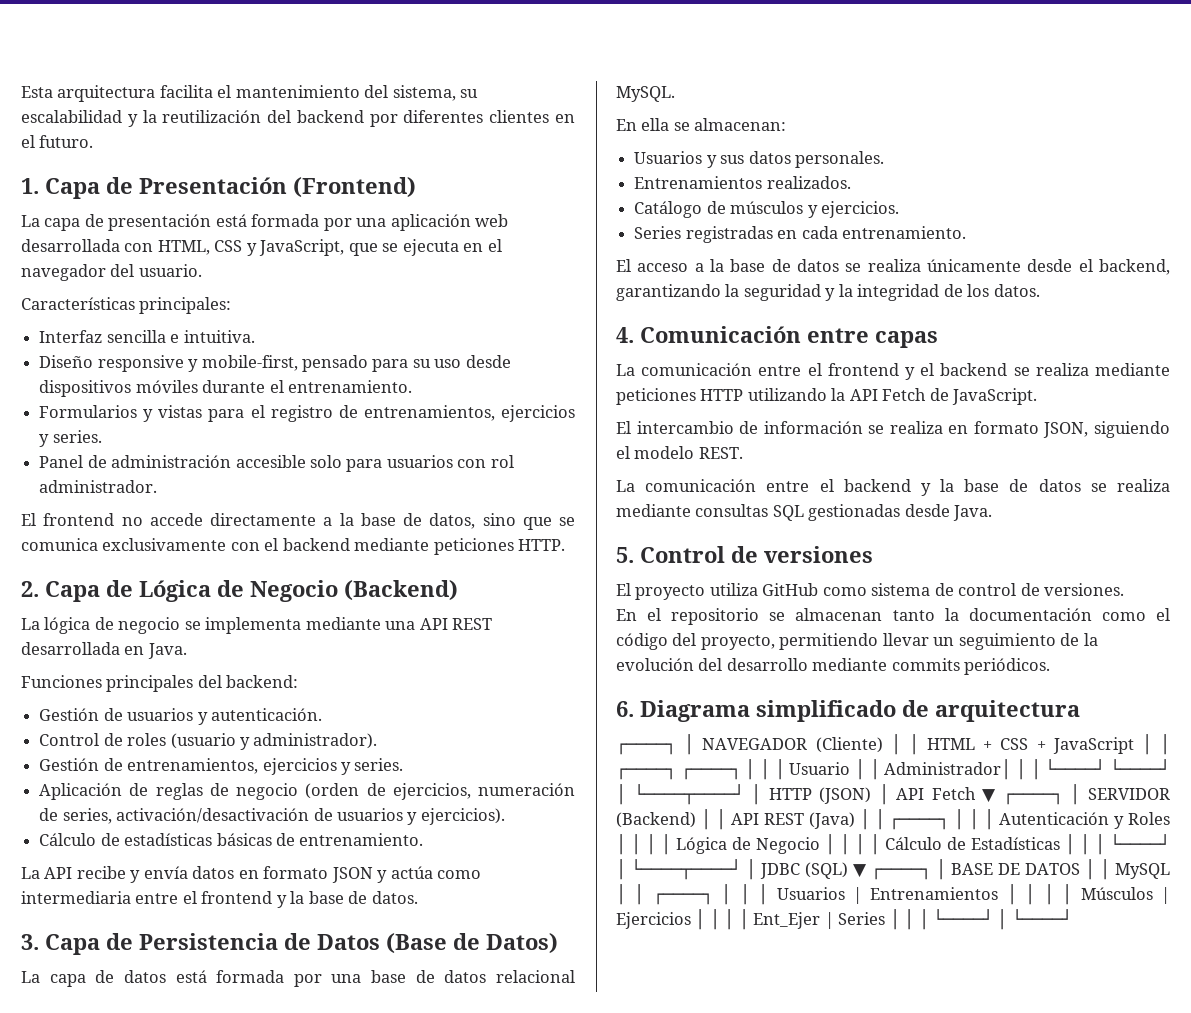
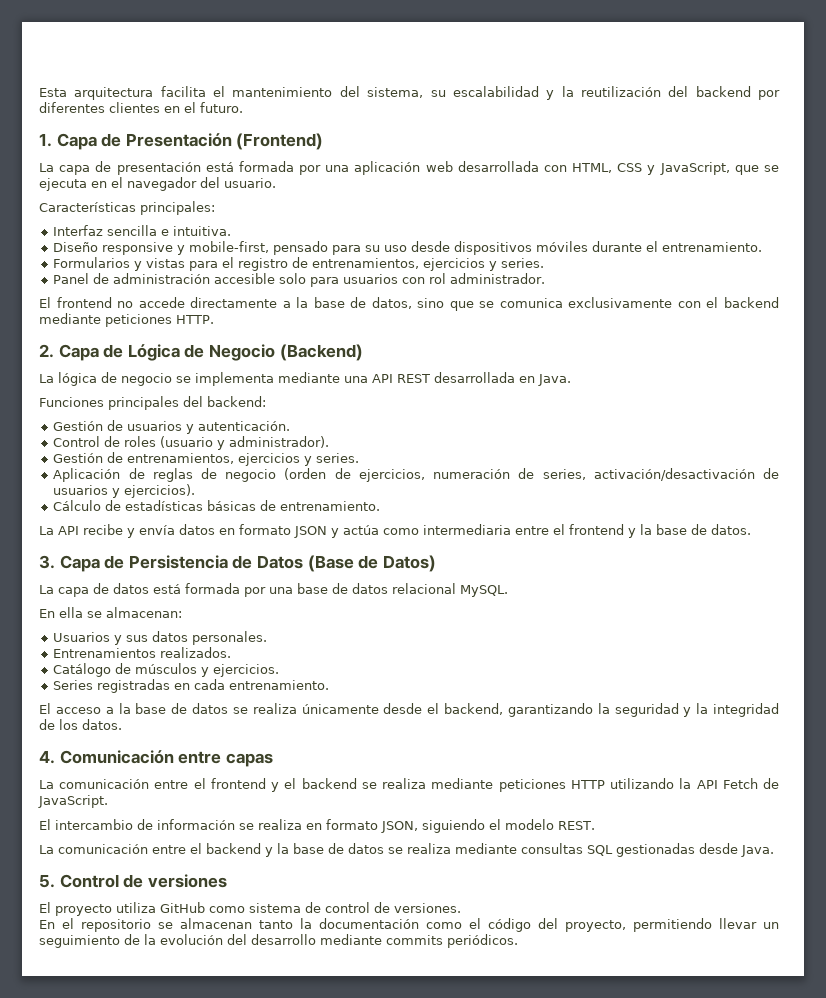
- 6. Diagrama simplificado de arquitectura
- ┌────┐ │ NAVEGADOR (Cliente) │ │ HTML + CSS + JavaScript │ │ ┌────┐ ┌────┐ │ │ │ Usuario │ │ Administrador│ │ │ └────┘ └────┘ │ └────┬────┘ │ HTTP (JSON) │ API Fetch ▼ ┌────┐ │ SERVIDOR (Backend) │ │ API REST (Java) │ │ ┌────┐ │ │ │ Autenticación y Roles │ │ │ │ Lógica de Negocio │ │ │ │ Cálculo de Estadísticas │ │ │ └────┘ │ └────┬────┘ │ JDBC (SQL) ▼ ┌────┐ │ BASE DE DATOS │ │ MySQL │ │ ┌────┐ │ │ │ Usuarios | Entrenamientos │ │ │ │ Músculos | Ejercicios │ │ │ │ Ent_Ejer | Series │ │ │ └────┘ │ └────┘

